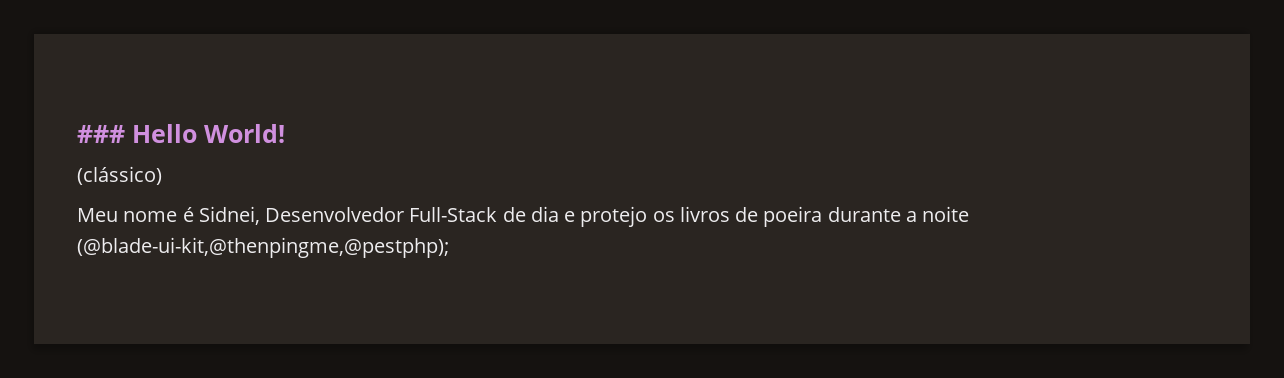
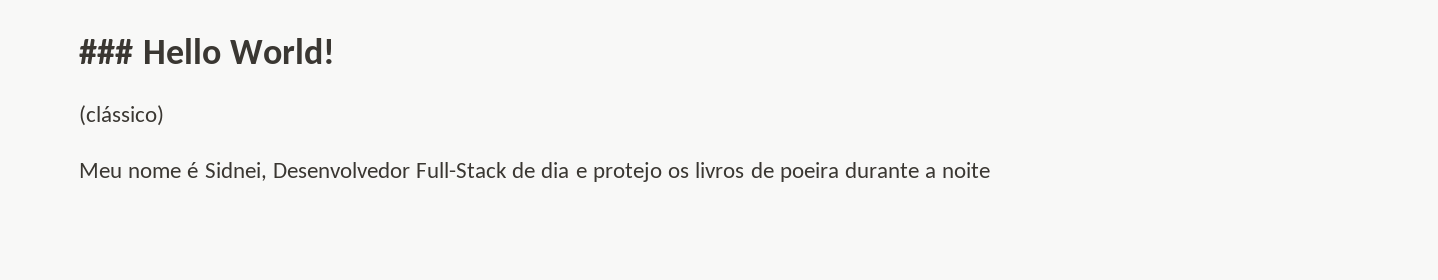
- Meu nome é Sidnei, Desenvolvedor Full-Stack de dia e protejo os livros de poeira durante a noite (@blade-ui-kit,@thenpingme,@pestphp);
+ Meu nome é Sidnei, Desenvolvedor Full-Stack de dia e protejo os livros de poeira durante a noite

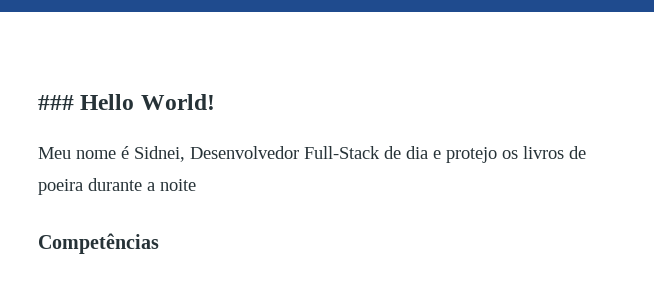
- (clássico)
+ Competências

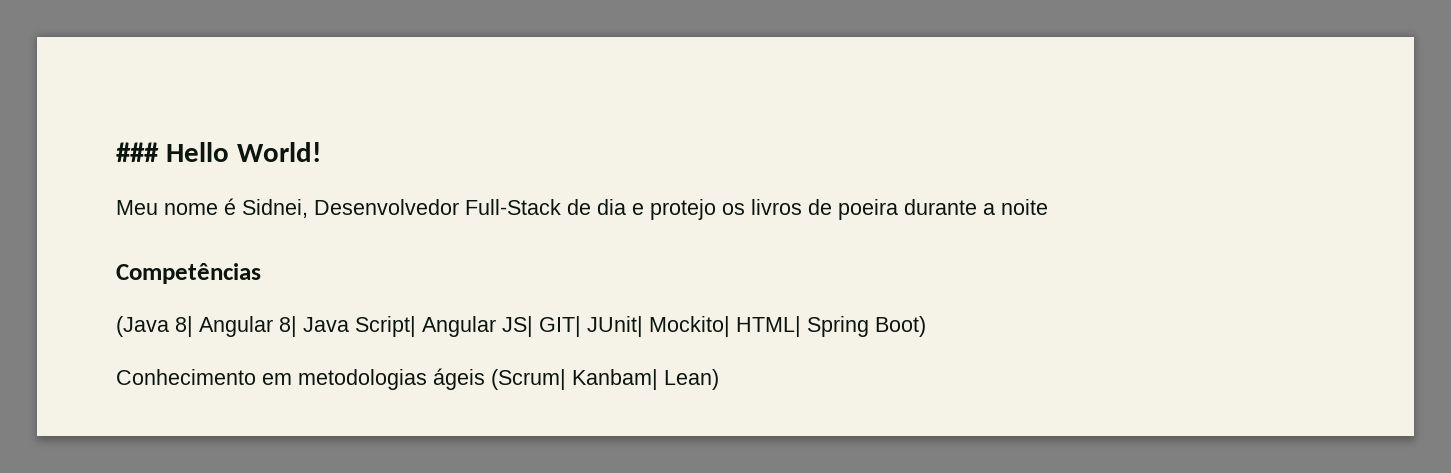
+ (Java 8| Angular 8| Java Script| Angular JS| GIT| JUnit| Mockito| HTML| Spring Boot)
+ Conhecimento em metodologias ágeis (Scrum| Kanbam| Lean)

